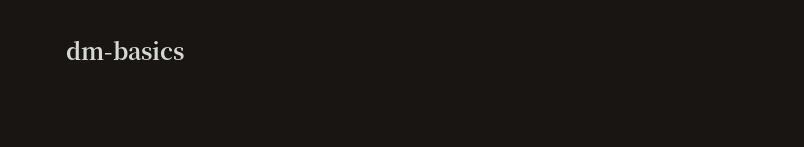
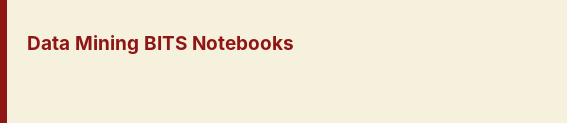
- dm-basics
+ Data Mining BITS Notebooks

